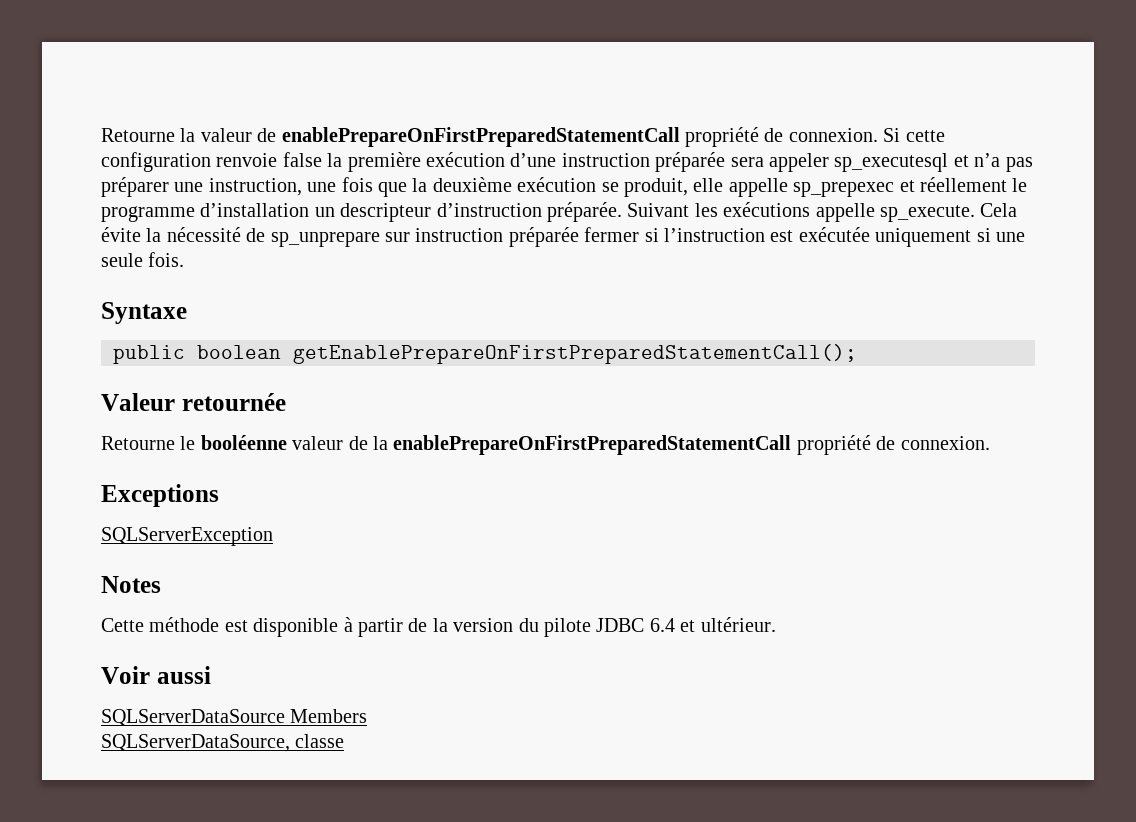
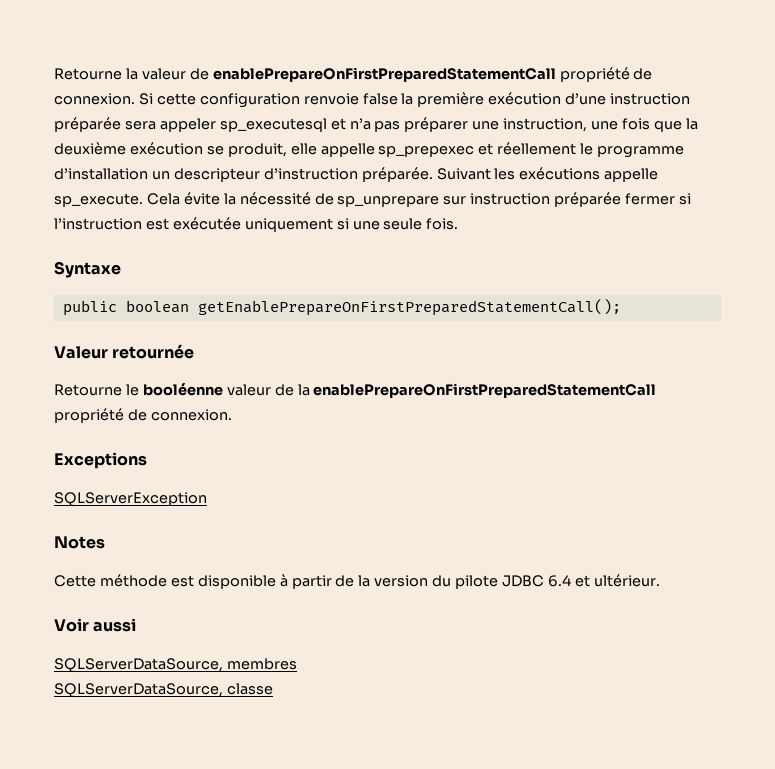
- SQLServerDataSource Members
+ SQLServerDataSource, membres

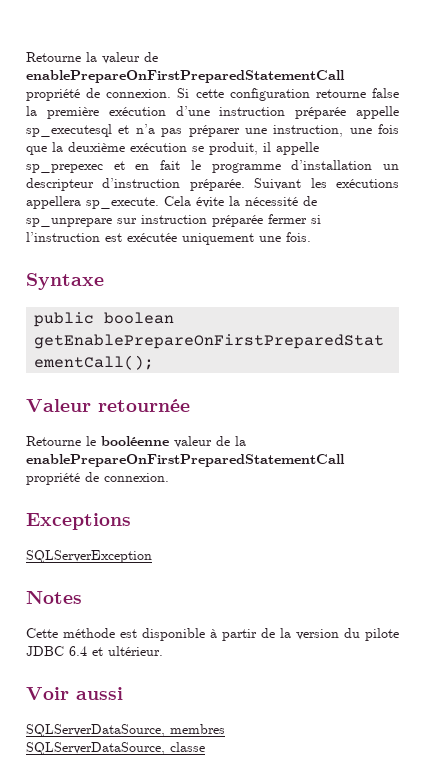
- Si cette configuration renvoie false la première exécution d’une instruction préparée sera appeler sp_executesql et n’a pas préparer une instruction, une fois que la deuxième exécution se produit, elle appelle sp_prepexec et réellement le programme d’installation un descripteur d’instruction préparée.
+ Si cette configuration retourne false la première exécution d’une instruction préparée appelle sp_executesql et n’a pas préparer une instruction, une fois que la deuxième exécution se produit, il appelle sp_prepexec et en fait le programme d’installation un descripteur d’instruction préparée.
- Suivant les exécutions appelle sp_execute.
+ Suivant les exécutions appellera sp_execute.
- Cela évite la nécessité de sp_unprepare sur instruction préparée fermer si l’instruction est exécutée uniquement si une seule fois.
+ Cela évite la nécessité de sp_unprepare sur instruction préparée fermer si l’instruction est exécutée uniquement une fois.

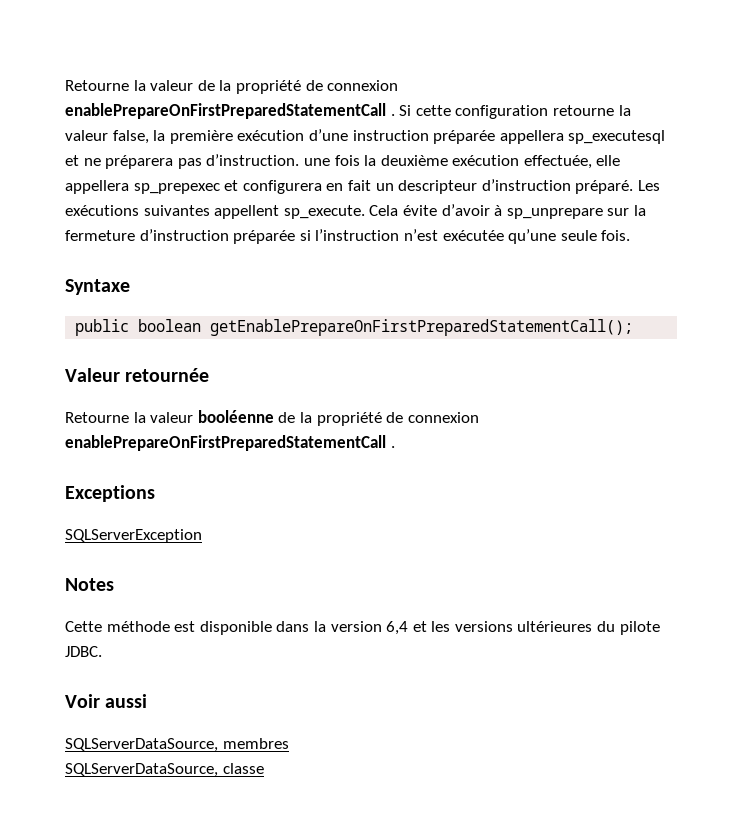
- Retourne la valeur de enablePrepareOnFirstPreparedStatementCall propriété de connexion.
+ Retourne la valeur de la propriété de connexion enablePrepareOnFirstPreparedStatementCall .
- Si cette configuration retourne false la première exécution d’une instruction préparée appelle sp_executesql et n’a pas préparer une instruction, une fois que la deuxième exécution se produit, il appelle sp_prepexec et en fait le programme d’installation un descripteur d’instruction préparée. Suivant les exécutions appellera sp_execute. Cela évite la nécessité de sp_unprepare sur instruction préparée fermer si l’instruction est exécutée uniquement une fois.
+ Si cette configuration retourne la valeur false, la première exécution d’une instruction préparée appellera sp_executesql et ne préparera pas d’instruction. une fois la deuxième exécution effectuée, elle appellera sp_prepexec et configurera en fait un descripteur d’instruction préparé. Les exécutions suivantes appellent sp_execute. Cela évite d’avoir à sp_unprepare sur la fermeture d’instruction préparée si l’instruction n’est exécutée qu’une seule fois.
- Retourne le booléenne valeur de la enablePrepareOnFirstPreparedStatementCall propriété de connexion.
+ Retourne la valeur booléenne de la propriété de connexion enablePrepareOnFirstPreparedStatementCall .
- Cette méthode est disponible à partir de la version du pilote JDBC 6.4 et ultérieur.
+ Cette méthode est disponible dans la version 6,4 et les versions ultérieures du pilote JDBC.

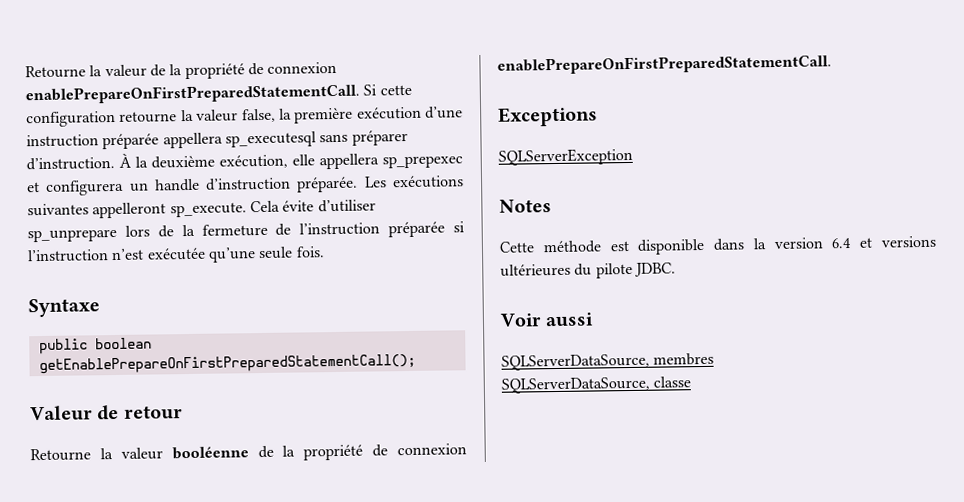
- Retourne la valeur de la propriété de connexion enablePrepareOnFirstPreparedStatementCall .
+ Retourne la valeur de la propriété de connexion enablePrepareOnFirstPreparedStatementCall.
- Si cette configuration retourne la valeur false, la première exécution d’une instruction préparée appellera sp_executesql et ne préparera pas d’instruction. une fois la deuxième exécution effectuée, elle appellera sp_prepexec et configurera en fait un descripteur d’instruction préparé.
+ Si cette configuration retourne la valeur false, la première exécution d’une instruction préparée appellera sp_executesql sans préparer d’instruction. À la deuxième exécution, elle appellera sp_prepexec et configurera un handle d’instruction préparée.
- Les exécutions suivantes appellent sp_execute.
+ Les exécutions suivantes appelleront sp_execute.
- Cela évite d’avoir à sp_unprepare sur la fermeture d’instruction préparée si l’instruction n’est exécutée qu’une seule fois.
+ Cela évite d’utiliser sp_unprepare lors de la fermeture de l’instruction préparée si l’instruction n’est exécutée qu’une seule fois.
- Valeur retournée
+ Valeur de retour
- Retourne la valeur booléenne de la propriété de connexion enablePrepareOnFirstPreparedStatementCall .
+ Retourne la valeur booléenne de la propriété de connexion enablePrepareOnFirstPreparedStatementCall.
- Cette méthode est disponible dans la version 6,4 et les versions ultérieures du pilote JDBC.
+ Cette méthode est disponible dans la version 6.4 et versions ultérieures du pilote JDBC.

